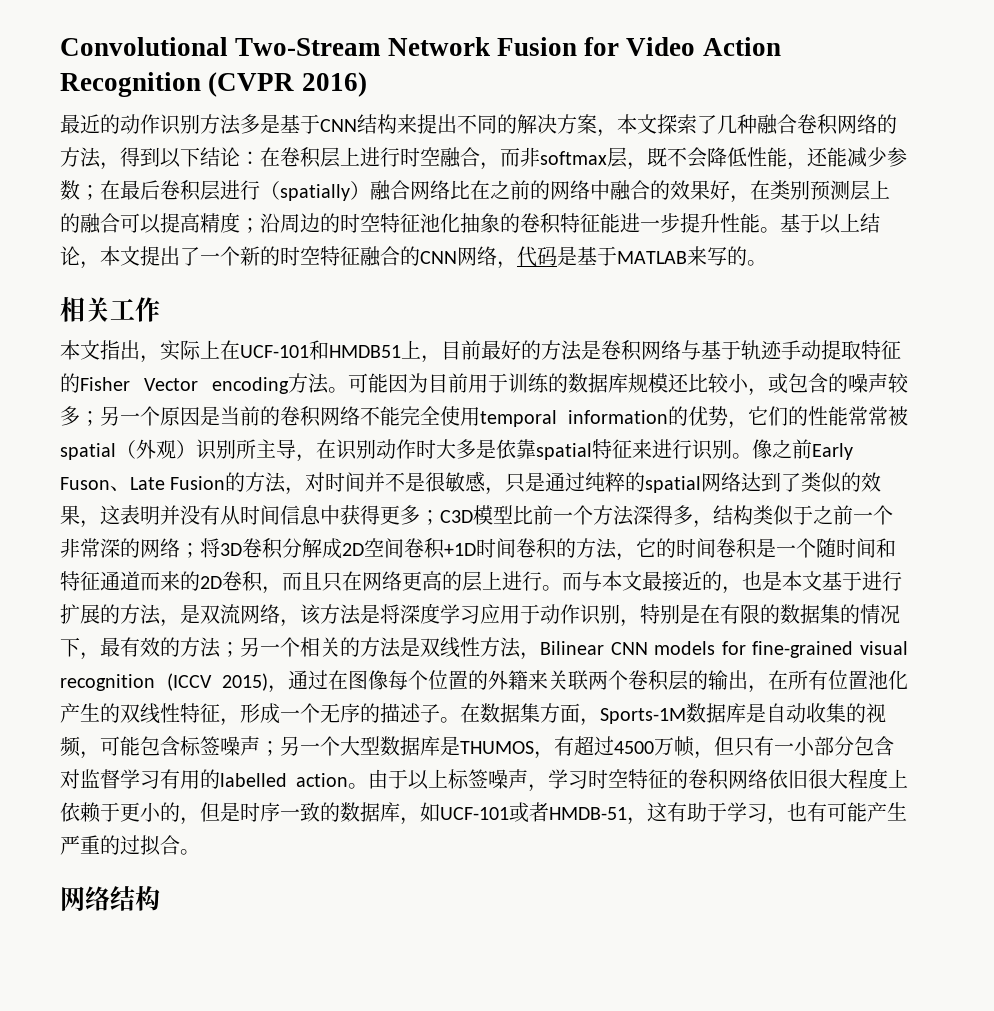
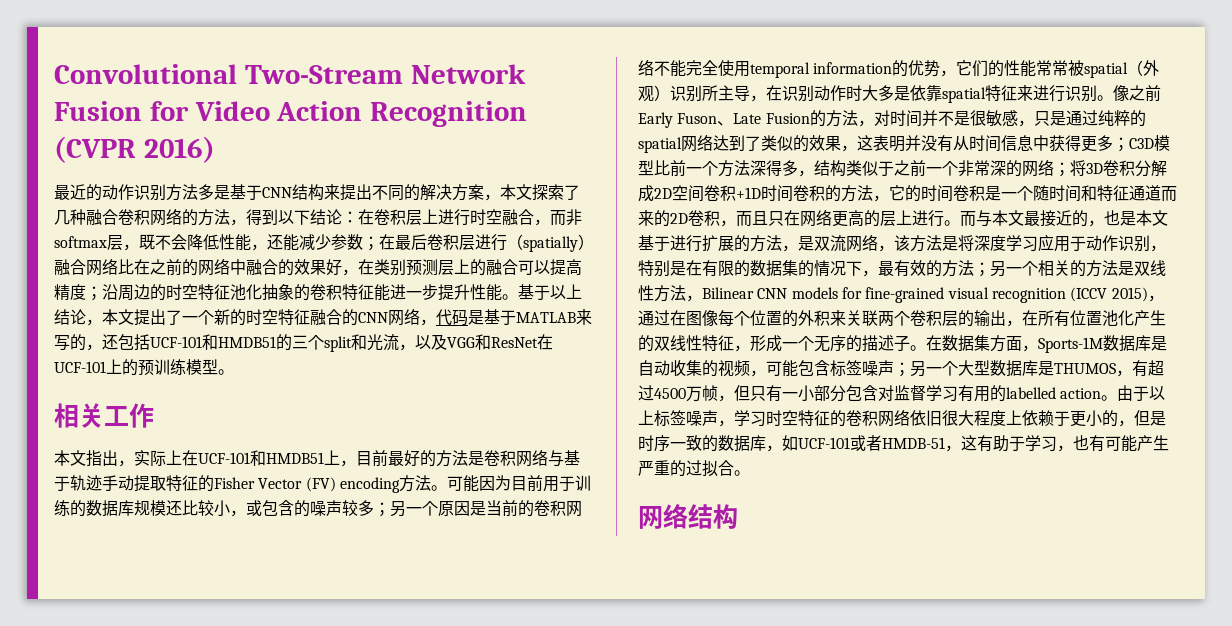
- 基于以上结论，本文提出了一个新的时空特征融合的CNN网络，代码是基于MATLAB来写的。
+ 基于以上结论，本文提出了一个新的时空特征融合的CNN网络，代码是基于MATLAB来写的，还包括UCF-101和HMDB51的三个split和光流，以及VGG和ResNet在UCF-101上的预训练模型。
- 本文指出，实际上在UCF-101和HMDB51上，目前最好的方法是卷积网络与基于轨迹手动提取特征的Fisher Vector encoding方法。
+ 本文指出，实际上在UCF-101和HMDB51上，目前最好的方法是卷积网络与基于轨迹手动提取特征的Fisher Vector (FV) encoding方法。
- 另一个相关的方法是双线性方法，Bilinear CNN models for fine-grained visual recognition (ICCV 2015)，通过在图像每个位置的外籍来关联两个卷积层的输出，在所有位置池化产生的双线性特征，形成一个无序的描述子。
+ 另一个相关的方法是双线性方法，Bilinear CNN models for fine-grained visual recognition (ICCV 2015)，通过在图像每个位置的外积来关联两个卷积层的输出，在所有位置池化产生的双线性特征，形成一个无序的描述子。

